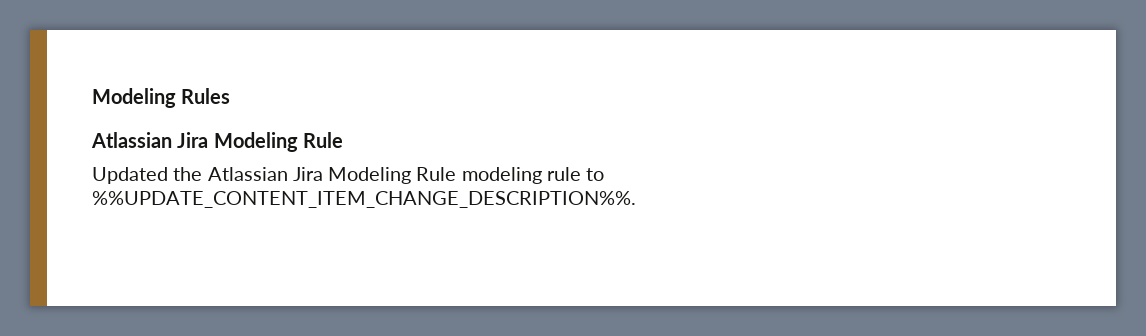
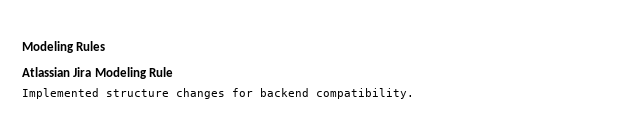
- Updated the Atlassian Jira Modeling Rule modeling rule to %%UPDATE_CONTENT_ITEM_CHANGE_DESCRIPTION%%.
+ Implemented structure changes for backend compatibility.

